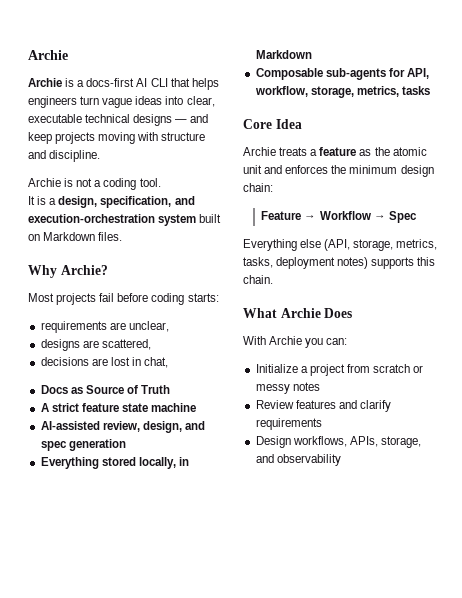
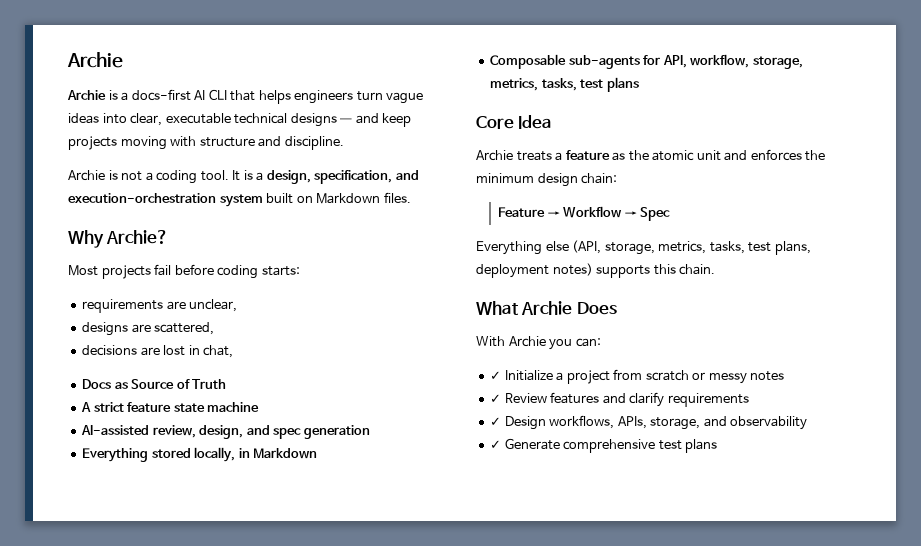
- Archie is not a coding tool.
- It is a design, specification, and execution-orchestration system built on Markdown files.
+ Archie is not a coding tool. It is a design, specification, and execution-orchestration system built on Markdown files.
- Composable sub-agents for API, workflow, storage, metrics, tasks
+ Composable sub-agents for API, workflow, storage, metrics, tasks, test plans
- Everything else (API, storage, metrics, tasks, deployment notes) supports this chain.
+ Everything else (API, storage, metrics, tasks, test plans, deployment notes) supports this chain.
- Initialize a project from scratch or messy notes
+ ✓ Initialize a project from scratch or messy notes
- Review features and clarify requirements
+ ✓ Review features and clarify requirements
- Design workflows, APIs, storage, and observability
+ ✓ Design workflows, APIs, storage, and observability
+ ✓ Generate comprehensive test plans

